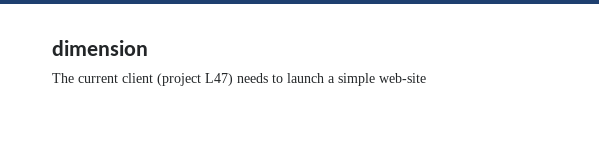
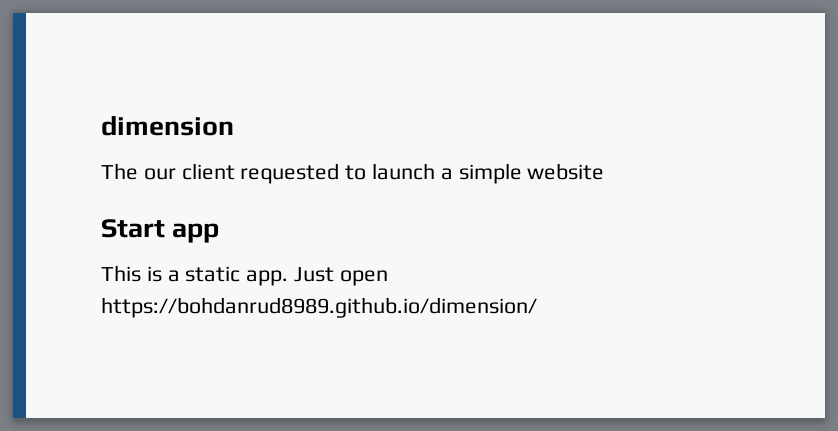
- The current client (project L47) needs to launch a simple web-site
+ The our client requested to launch a simple website
+ Start app
+ This is a static app. Just open https://bohdanrud8989.github.io/dimension/

